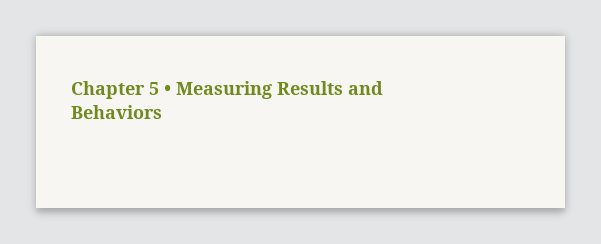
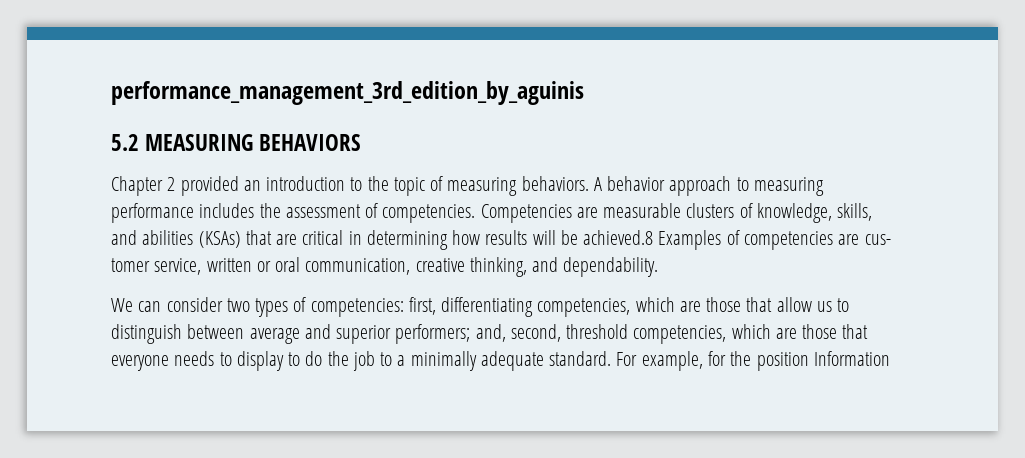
- Chapter 5 • Measuring Results and Behaviors
+ performance_management_3rd_edition_by_aguinis
+ 5.2 MEASURING BEHAVIORS
+ Chapter 2 provided an introduction to the topic of measuring behaviors. A behavior approach to measuring performance includes the assessment of competencies. Competencies are measurable clusters of knowledge, skills, and abilities (KSAs) that are critical in determining how results will be achieved.8 Examples of competencies are cus- tomer service, written or oral communication, creative thinking, and dependability.
+ We can consider two types of competencies: first, differentiating competencies, which are those that allow us to distinguish between average and superior performers; and, second, threshold competencies, which are those that everyone needs to display to do the job to a minimally adequate standard. For example, for the position Information

